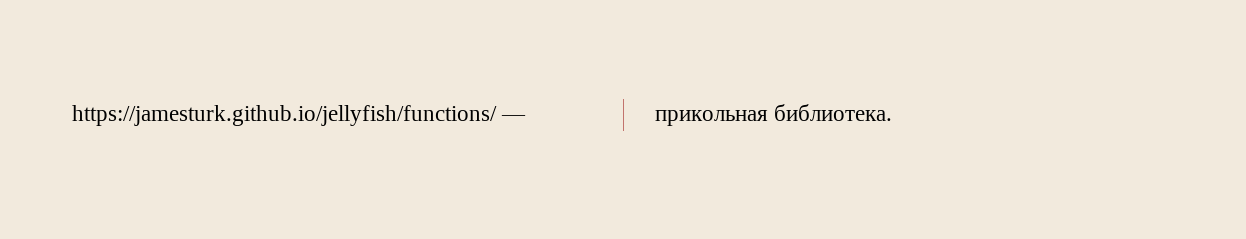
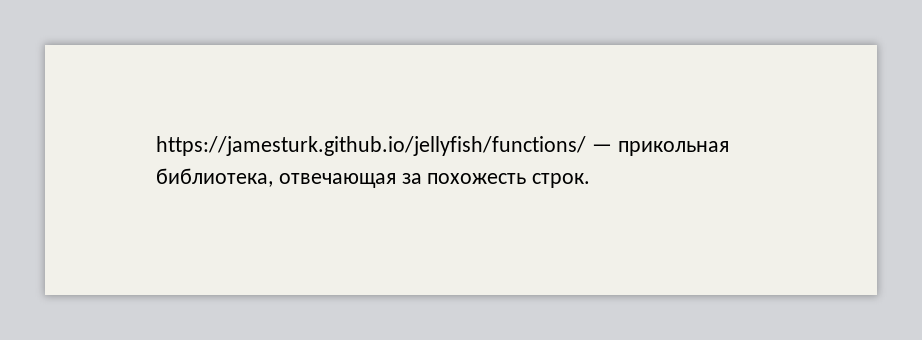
- https://jamesturk.github.io/jellyfish/functions/ — прикольная библиотека.
+ https://jamesturk.github.io/jellyfish/functions/ — прикольная библиотека, отвечающая за похожесть строк.

